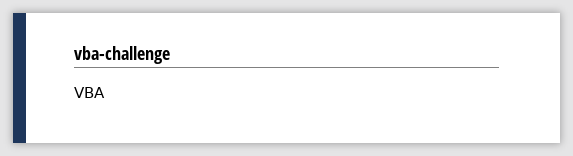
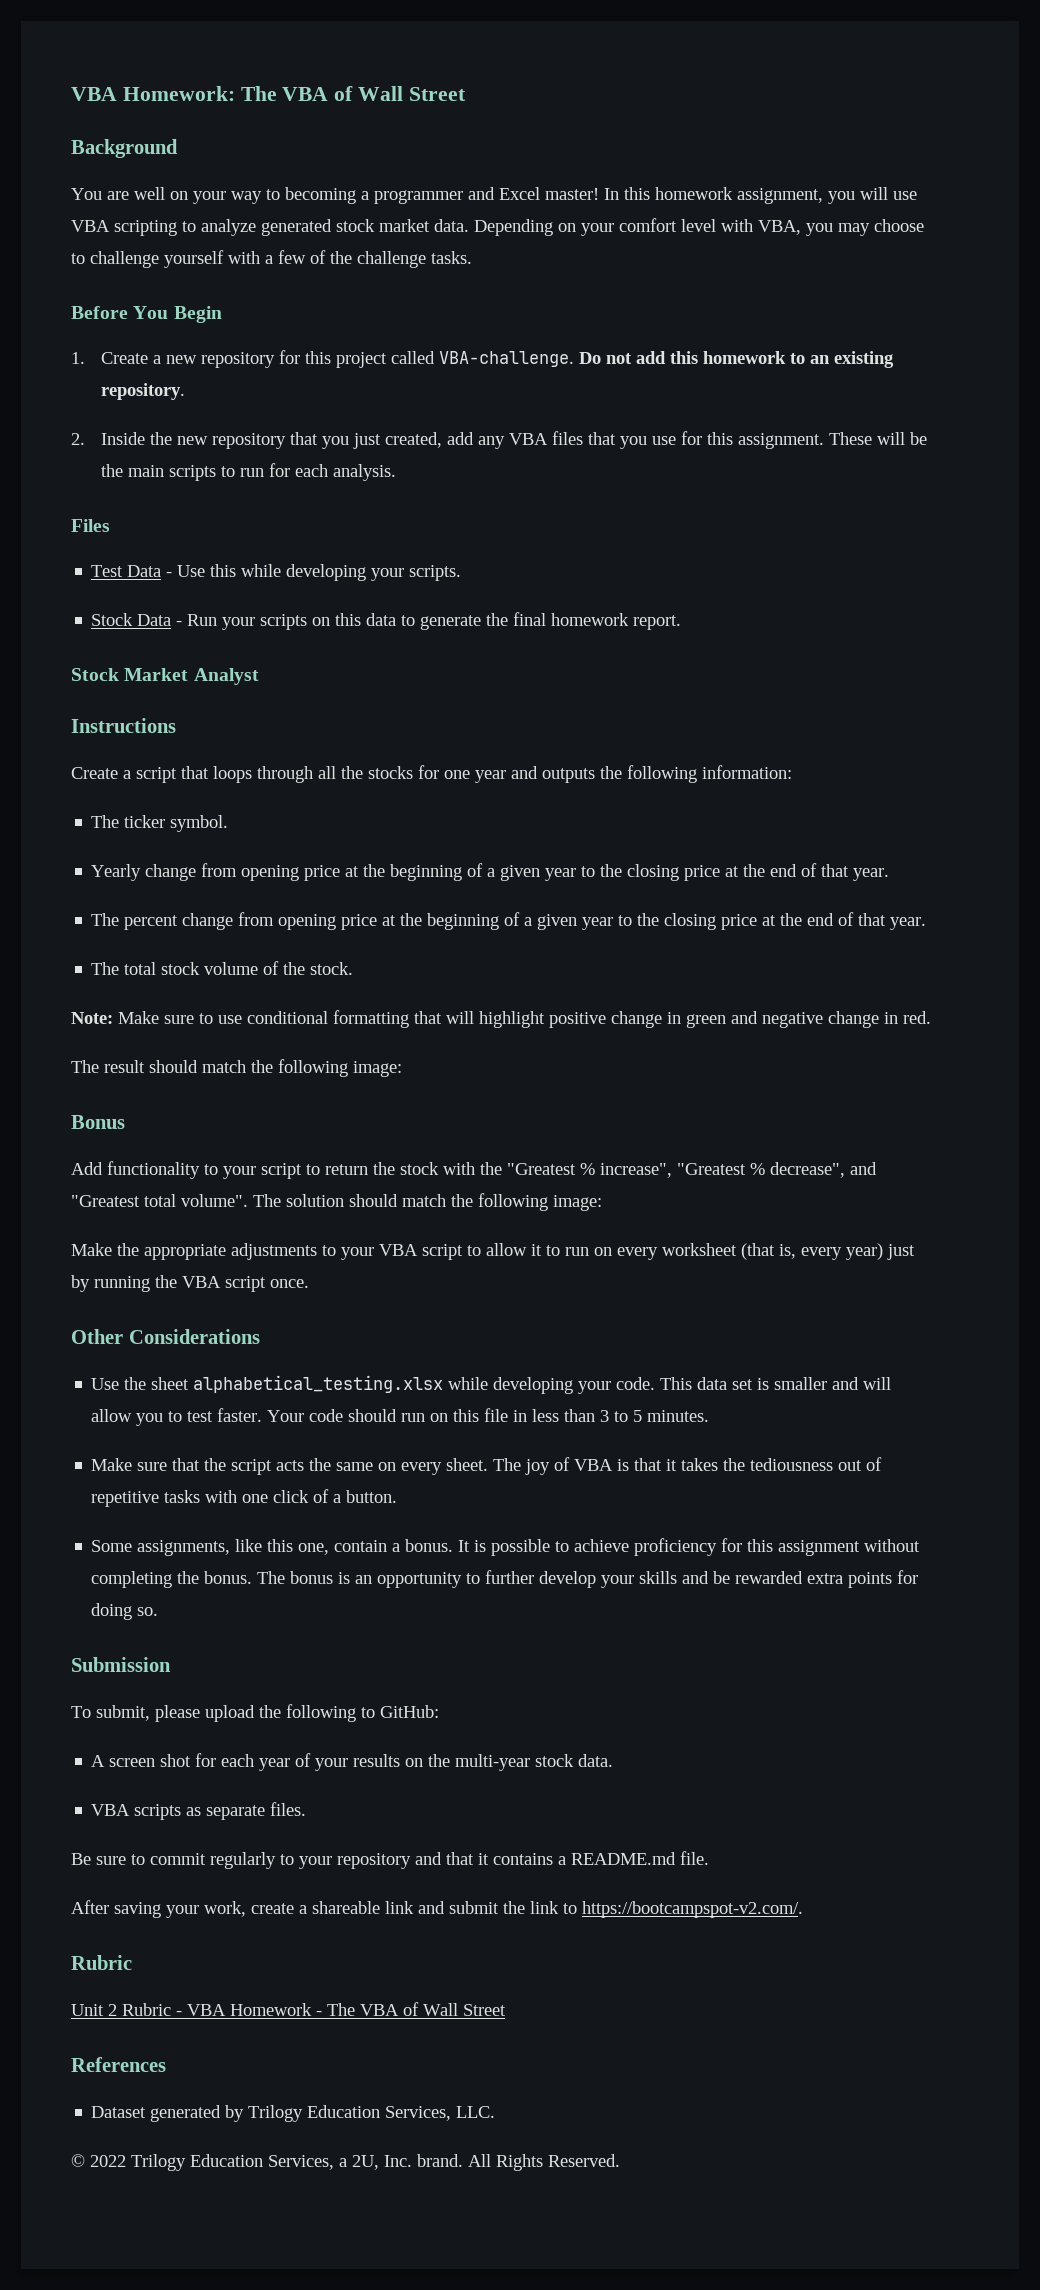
- vba-challenge
- VBA
+ VBA Homework: The VBA of Wall Street
+ Background
+ You are well on your way to becoming a programmer and Excel master! In this homework assignment, you will use VBA scripting to analyze generated stock market data. Depending on your comfort level with VBA, you may choose to challenge yourself with a few of the challenge tasks.
+ Before You Begin
+ 1. Create a new repository for this project called VBA-challenge. Do not add this homework to an existing repository.
+ 2. Inside the new repository that you just created, add any VBA files that you use for this assignment. These will be the main scripts to run for each analysis.
+ Files
+ Test Data - Use this while developing your scripts.
+ Stock Data - Run your scripts on this data to generate the final homework report.
+ Stock Market Analyst
+ Instructions
+ Create a script that loops through all the stocks for one year and outputs the following information:
+ The ticker symbol.
+ Yearly change from opening price at the beginning of a given year to the closing price at the end of that year.
+ The percent change from opening price at the beginning of a given year to the closing price at the end of that year.
+ The total stock volume of the stock.
+ Note: Make sure to use conditional formatting that will highlight positive change in green and negative change in red.
+ The result should match the following image:
+ Bonus
+ Add functionality to your script to return the stock with the "Greatest % increase", "Greatest % decrease", and "Greatest total volume". The solution should match the following image:
+ Make the appropriate adjustments to your VBA script to allow it to run on every worksheet (that is, every year) just by running the VBA script once.
+ Other Considerations
+ Use the sheet alphabetical_testing.xlsx while developing your code. This data set is smaller and will allow you to test faster. Your code should run on this file in less than 3 to 5 minutes.
+ Make sure that the script acts the same on every sheet. The joy of VBA is that it takes the tediousness out of repetitive tasks with one click of a button.
+ Some assignments, like this one, contain a bonus. It is possible to achieve proficiency for this assignment without completing the bonus. The bonus is an opportunity to further develop your skills and be rewarded extra points for doing so.
+ Submission
+ To submit, please upload the following to GitHub:
+ A screen shot for each year of your results on the multi-year stock data.
+ VBA scripts as separate files.
+ Be sure to commit regularly to your repository and that it contains a README.md file.
+ After saving your work, create a shareable link and submit the link to https://bootcampspot-v2.com/.
+ Rubric
+ Unit 2 Rubric - VBA Homework - The VBA of Wall Street
+ References
+ Dataset generated by Trilogy Education Services, LLC.
+ © 2022 Trilogy Education Services, a 2U, Inc. brand. All Rights Reserved.

